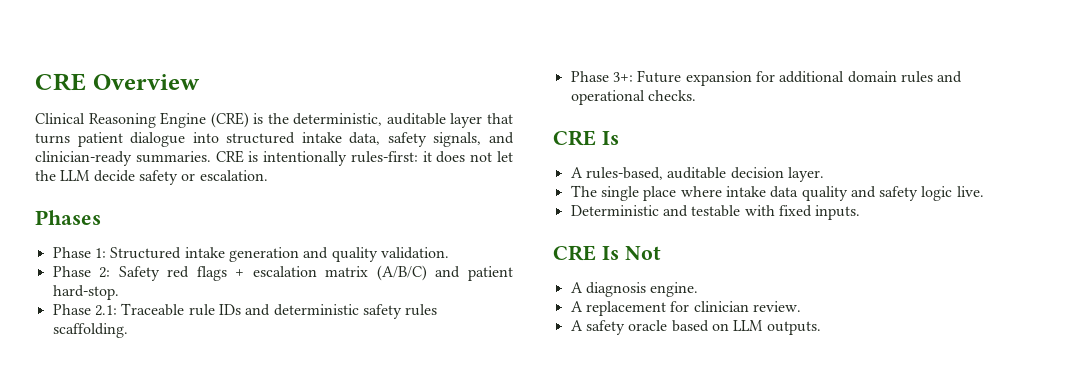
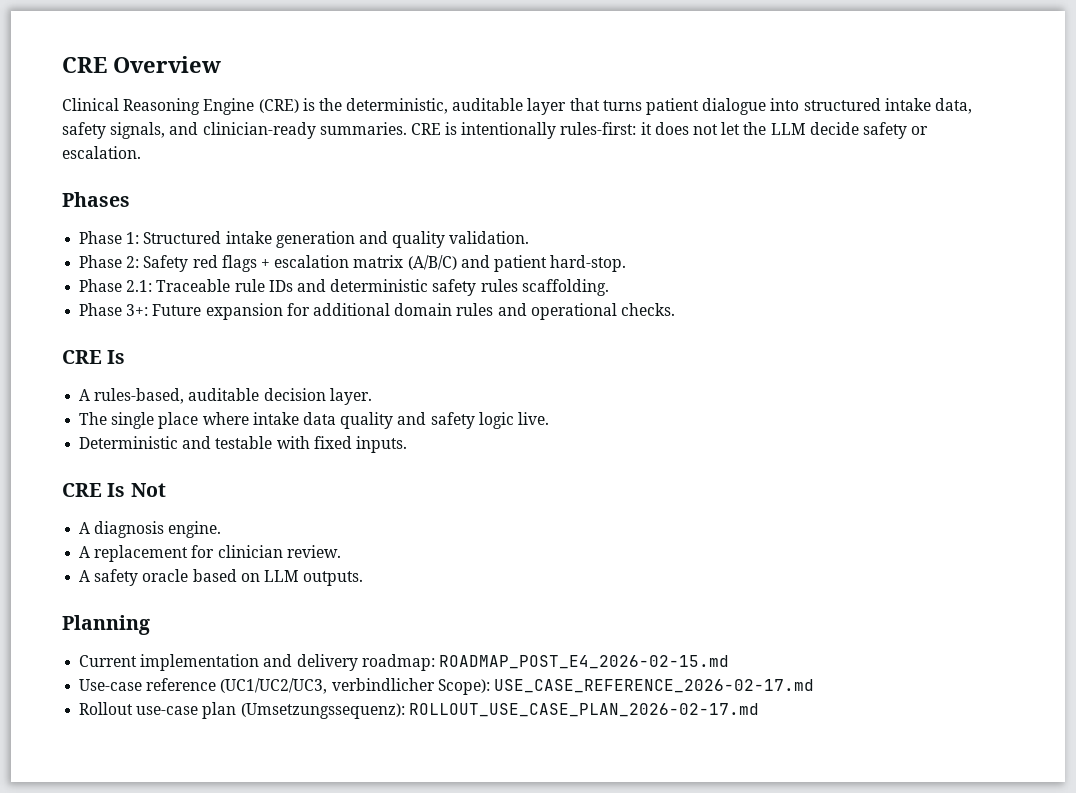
+ Planning
+ Current implementation and delivery roadmap: ROADMAP_POST_E4_2026-02-15.md
+ Use-case reference (UC1/UC2/UC3, verbindlicher Scope): USE_CASE_REFERENCE_2026-02-17.md
+ Rollout use-case plan (Umsetzungssequenz): ROLLOUT_USE_CASE_PLAN_2026-02-17.md

